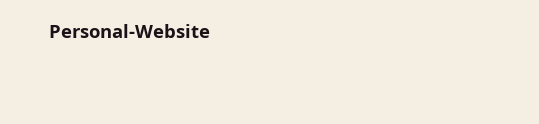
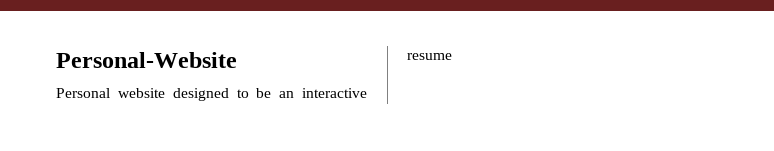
+ Personal website designed to be an interactive resume

